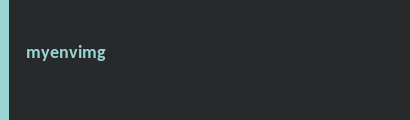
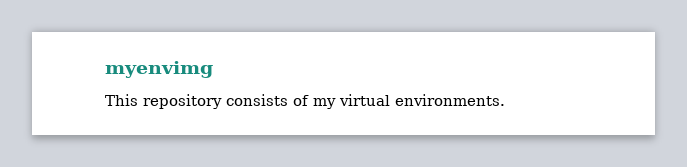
+ This repository consists of my virtual environments.

